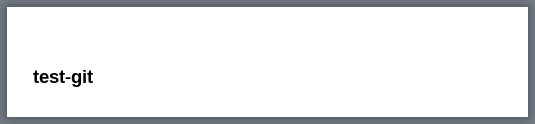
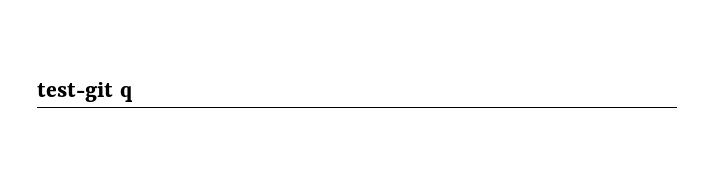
- test-git
+ test-git q

